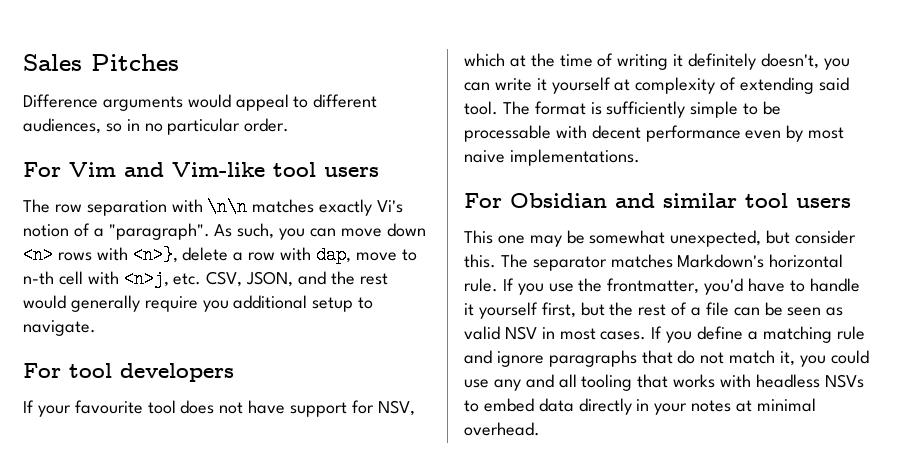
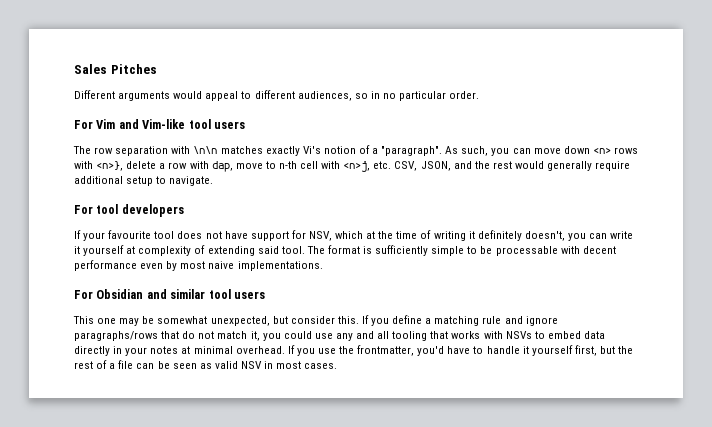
- Difference arguments would appeal to different audiences, so in no particular order.
+ Different arguments would appeal to different audiences, so in no particular order.
- As such, you can move down <n> rows with <n>}, delete a row with dap, move to n-th cell with <n>j, etc. CSV, JSON, and the rest would generally require you additional setup to navigate.
+ As such, you can move down <n> rows with <n>}, delete a row with dap, move to n-th cell with <n>j, etc. CSV, JSON, and the rest would generally require additional setup to navigate.
- The separator matches Markdown's horizontal rule.
+ If you define a matching rule and ignore paragraphs/rows that do not match it, you could use any and all tooling that works with NSVs to embed data directly in your notes at minimal overhead.
- If you define a matching rule and ignore paragraphs that do not match it, you could use any and all tooling that works with headless NSVs to embed data directly in your notes at minimal overhead.

